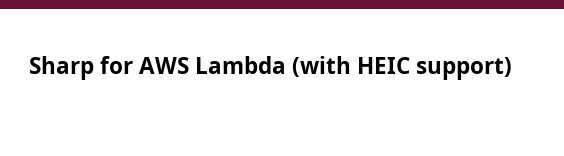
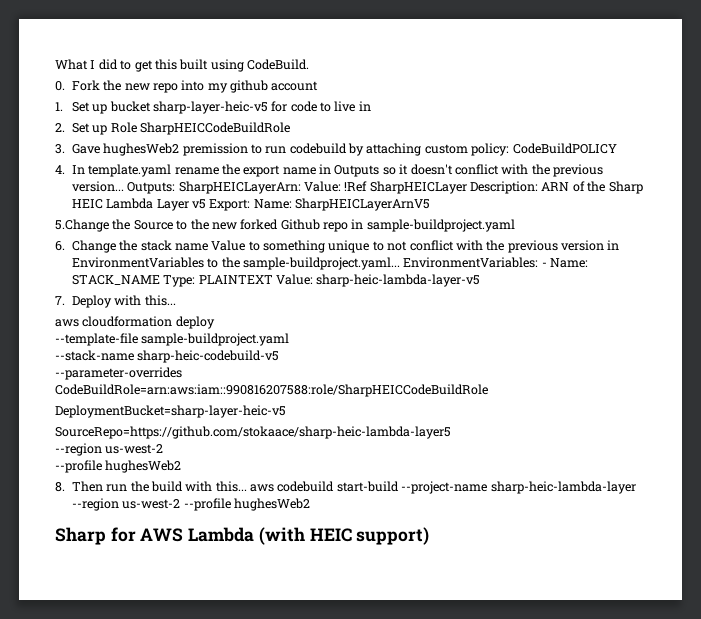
+ What I did to get this built using CodeBuild.
+ 0. Fork the new repo into my github account
+ 1. Set up bucket sharp-layer-heic-v5 for code to live in
+ 2. Set up Role SharpHEICCodeBuildRole
+ 3. Gave hughesWeb2 premission to run codebuild by attaching custom policy: CodeBuildPOLICY
+ 4. In template.yaml rename the export name in Outputs so it doesn't conflict with the previous version... Outputs: SharpHEICLayerArn: Value: !Ref SharpHEICLayer Description: ARN of the Sharp HEIC Lambda Layer v5 Export: Name: SharpHEICLayerArnV5
+ 5.Change the Source to the new forked Github repo in sample-buildproject.yaml
+ 6. Change the stack name Value to something unique to not conflict with the previous version in EnvironmentVariables to the sample-buildproject.yaml... EnvironmentVariables: - Name: STACK_NAME Type: PLAINTEXT Value: sharp-heic-lambda-layer-v5
+ 7. Deploy with this...
+ aws cloudformation deploy
+ --template-file sample-buildproject.yaml
+ --stack-name sharp-heic-codebuild-v5
+ --parameter-overrides
+ CodeBuildRole=arn:aws:iam::990816207588:role/SharpHEICCodeBuildRole
+ DeploymentBucket=sharp-layer-heic-v5
+ SourceRepo=https://github.com/stokaace/sharp-heic-lambda-layer5
+ --region us-west-2
+ --profile hughesWeb2
+ 8. Then run the build with this... aws codebuild start-build --project-name sharp-heic-lambda-layer --region us-west-2 --profile hughesWeb2

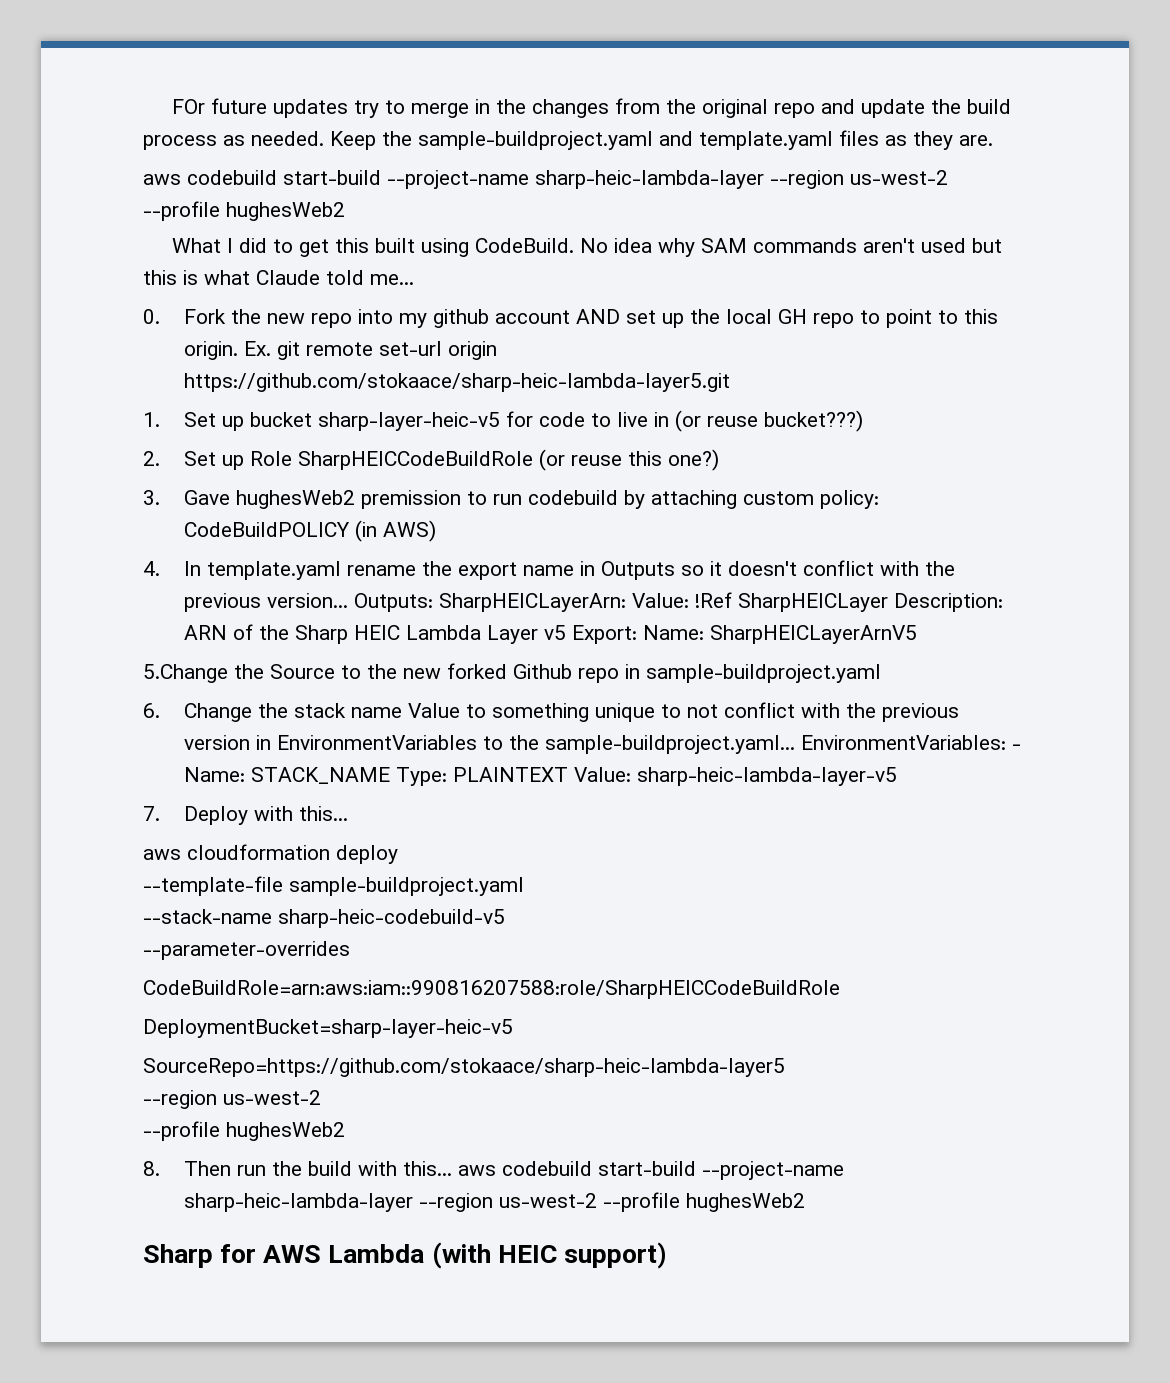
+ FOr future updates try to merge in the changes from the original repo and update the build process as needed. Keep the sample-buildproject.yaml and template.yaml files as they are.
+ aws codebuild start-build --project-name sharp-heic-lambda-layer --region us-west-2 --profile hughesWeb2
+ No idea why SAM commands aren't used but this is what Claude told me...
- 0. Fork the new repo into my github account
+ 0. Fork the new repo into my github account AND set up the local GH repo to point to this origin. Ex. git remote set-url origin https://github.com/stokaace/sharp-heic-lambda-layer5.git
- 1. Set up bucket sharp-layer-heic-v5 for code to live in
+ 1. Set up bucket sharp-layer-heic-v5 for code to live in (or reuse bucket???)
- 2. Set up Role SharpHEICCodeBuildRole
+ 2. Set up Role SharpHEICCodeBuildRole (or reuse this one?)
- 3. Gave hughesWeb2 premission to run codebuild by attaching custom policy: CodeBuildPOLICY
+ 3. Gave hughesWeb2 premission to run codebuild by attaching custom policy: CodeBuildPOLICY (in AWS)

